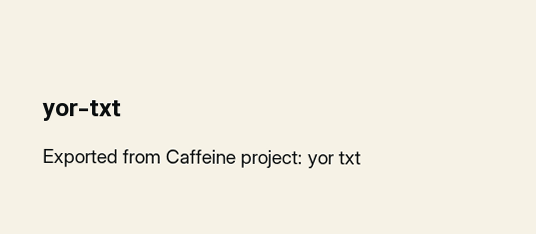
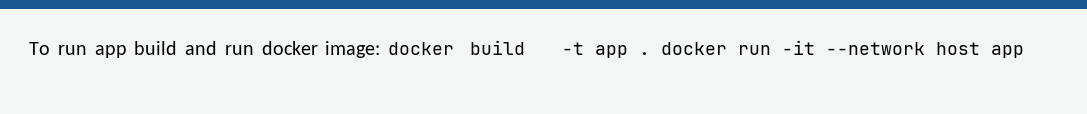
- yor-txt
- Exported from Caffeine project: yor txt
+ To run app build and run docker image: docker build -t app . docker run -it --network host app

